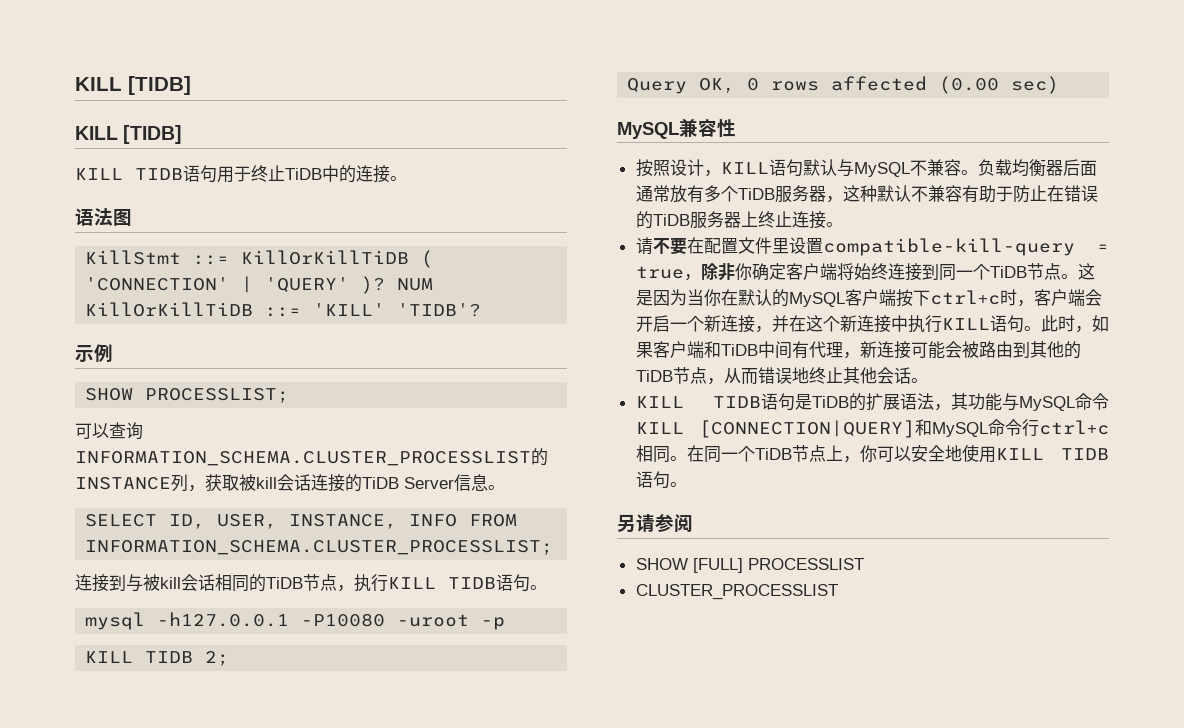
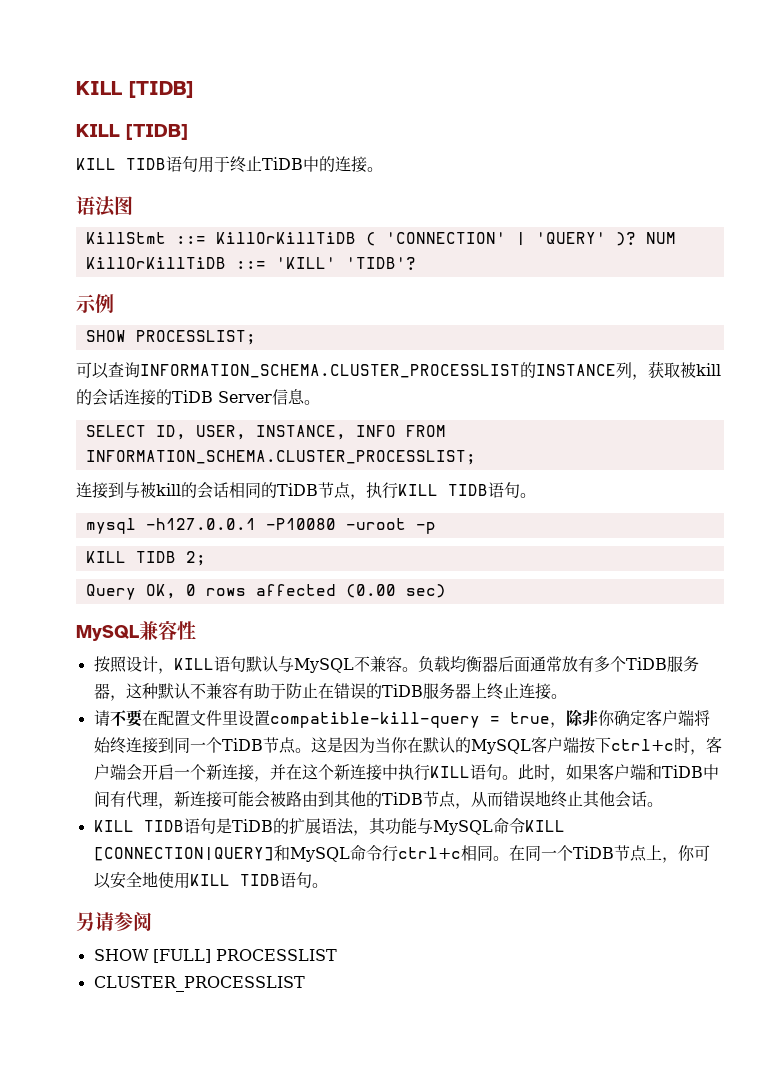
- 可以查询INFORMATION_SCHEMA.CLUSTER_PROCESSLIST的INSTANCE列，获取被kill会话连接的TiDB Server信息。
+ 可以查询INFORMATION_SCHEMA.CLUSTER_PROCESSLIST的INSTANCE列，获取被kill的会话连接的TiDB Server信息。
- 连接到与被kill会话相同的TiDB节点，执行KILL TIDB语句。
+ 连接到与被kill的会话相同的TiDB节点，执行KILL TIDB语句。

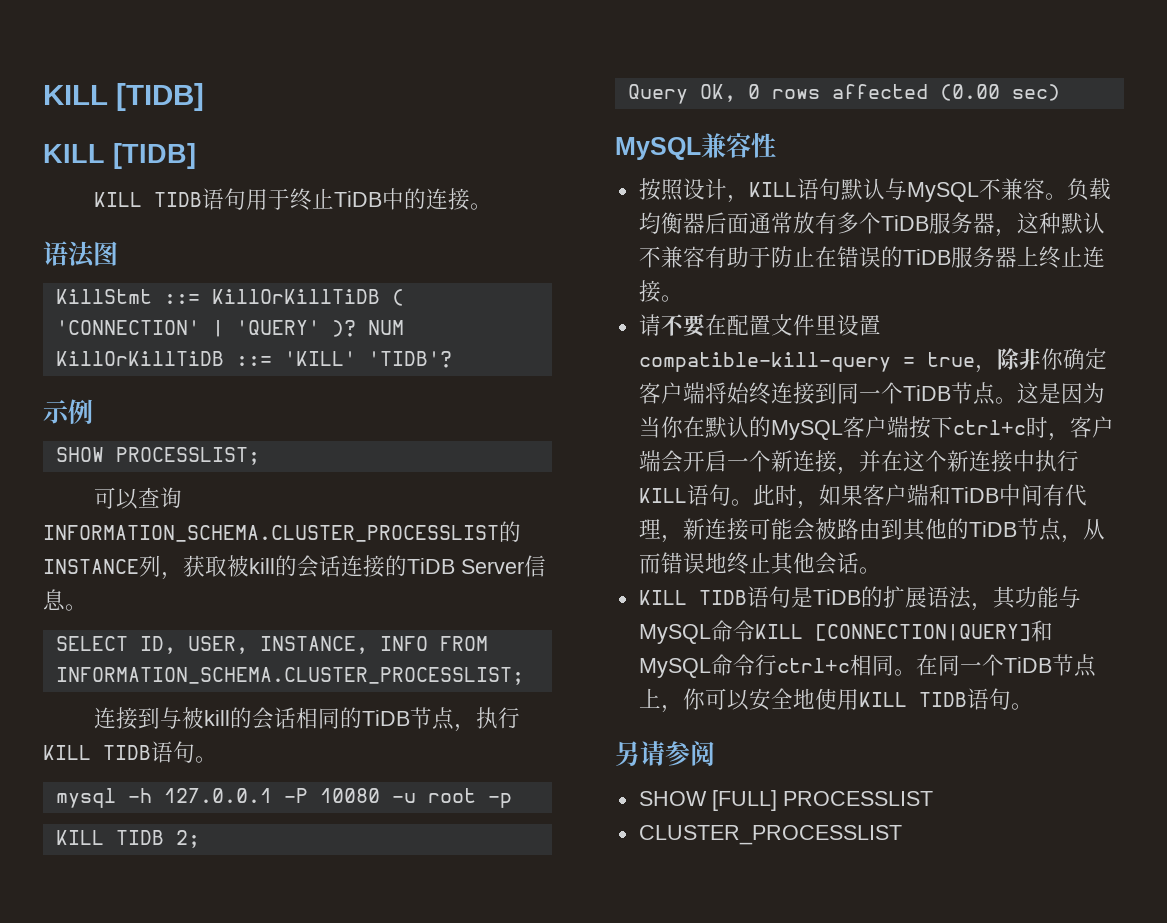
- mysql -h127.0.0.1 -P10080 -uroot -p
+ mysql -h 127.0.0.1 -P 10080 -u root -p

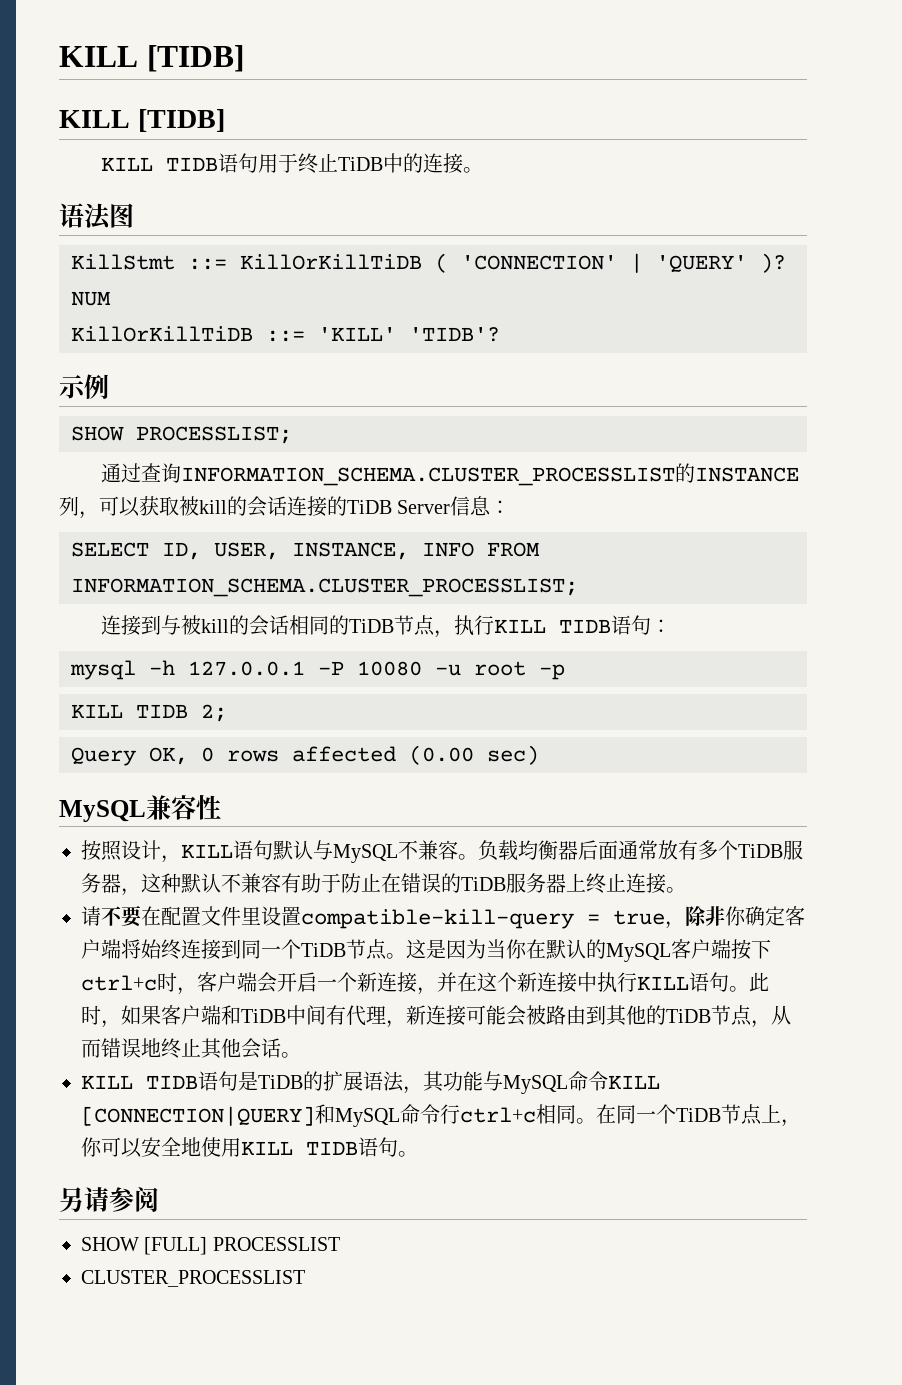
- 可以查询INFORMATION_SCHEMA.CLUSTER_PROCESSLIST的INSTANCE列，获取被kill的会话连接的TiDB Server信息。
+ 通过查询INFORMATION_SCHEMA.CLUSTER_PROCESSLIST的INSTANCE列，可以获取被kill的会话连接的TiDB Server信息：
- 连接到与被kill的会话相同的TiDB节点，执行KILL TIDB语句。
+ 连接到与被kill的会话相同的TiDB节点，执行KILL TIDB语句：

